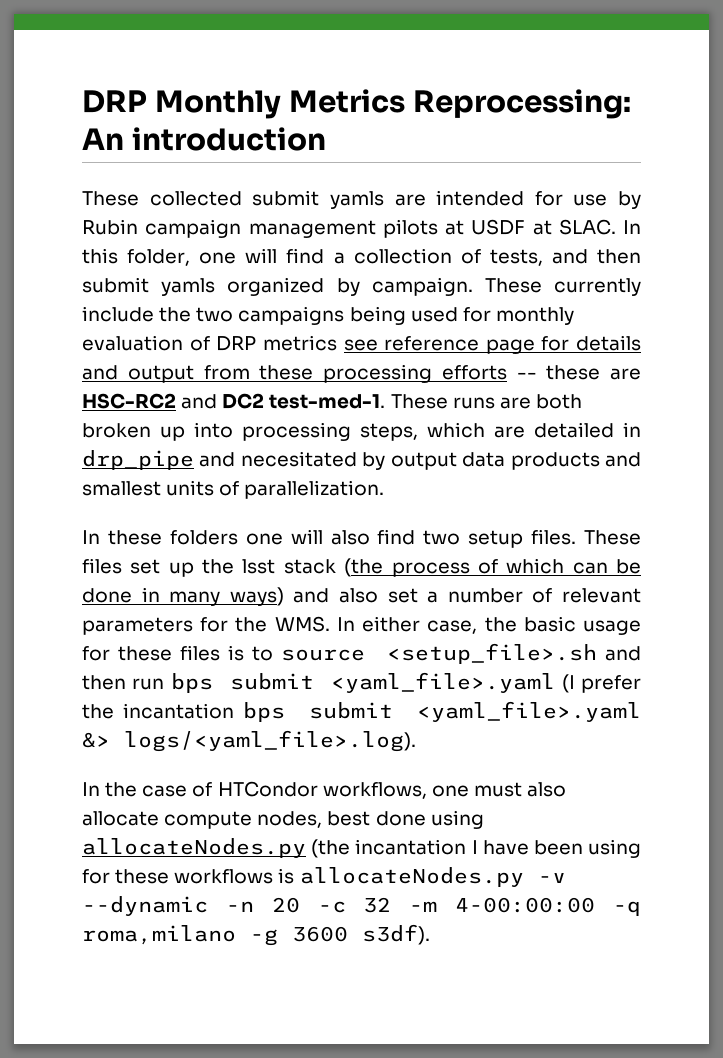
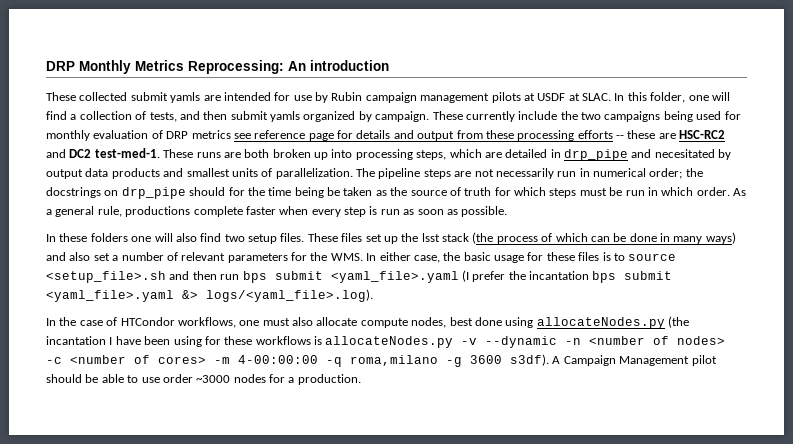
+ The pipeline steps are not necessarily run in numerical order; the docstrings on drp_pipe should for the time being be taken as the source of truth for which steps must be run in which order. As a general rule, productions complete faster when every step is run as soon as possible.
- In the case of HTCondor workflows, one must also allocate compute nodes, best done using allocateNodes.py (the incantation I have been using for these workflows is allocateNodes.py -v --dynamic -n 20 -c 32 -m 4-00:00:00 -q roma,milano -g 3600 s3df).
+ In the case of HTCondor workflows, one must also allocate compute nodes, best done using allocateNodes.py (the incantation I have been using for these workflows is allocateNodes.py -v --dynamic -n <number of nodes> -c <number of cores> -m 4-00:00:00 -q roma,milano -g 3600 s3df).
+ A Campaign Management pilot should be able to use order ~3000 nodes for a production.

